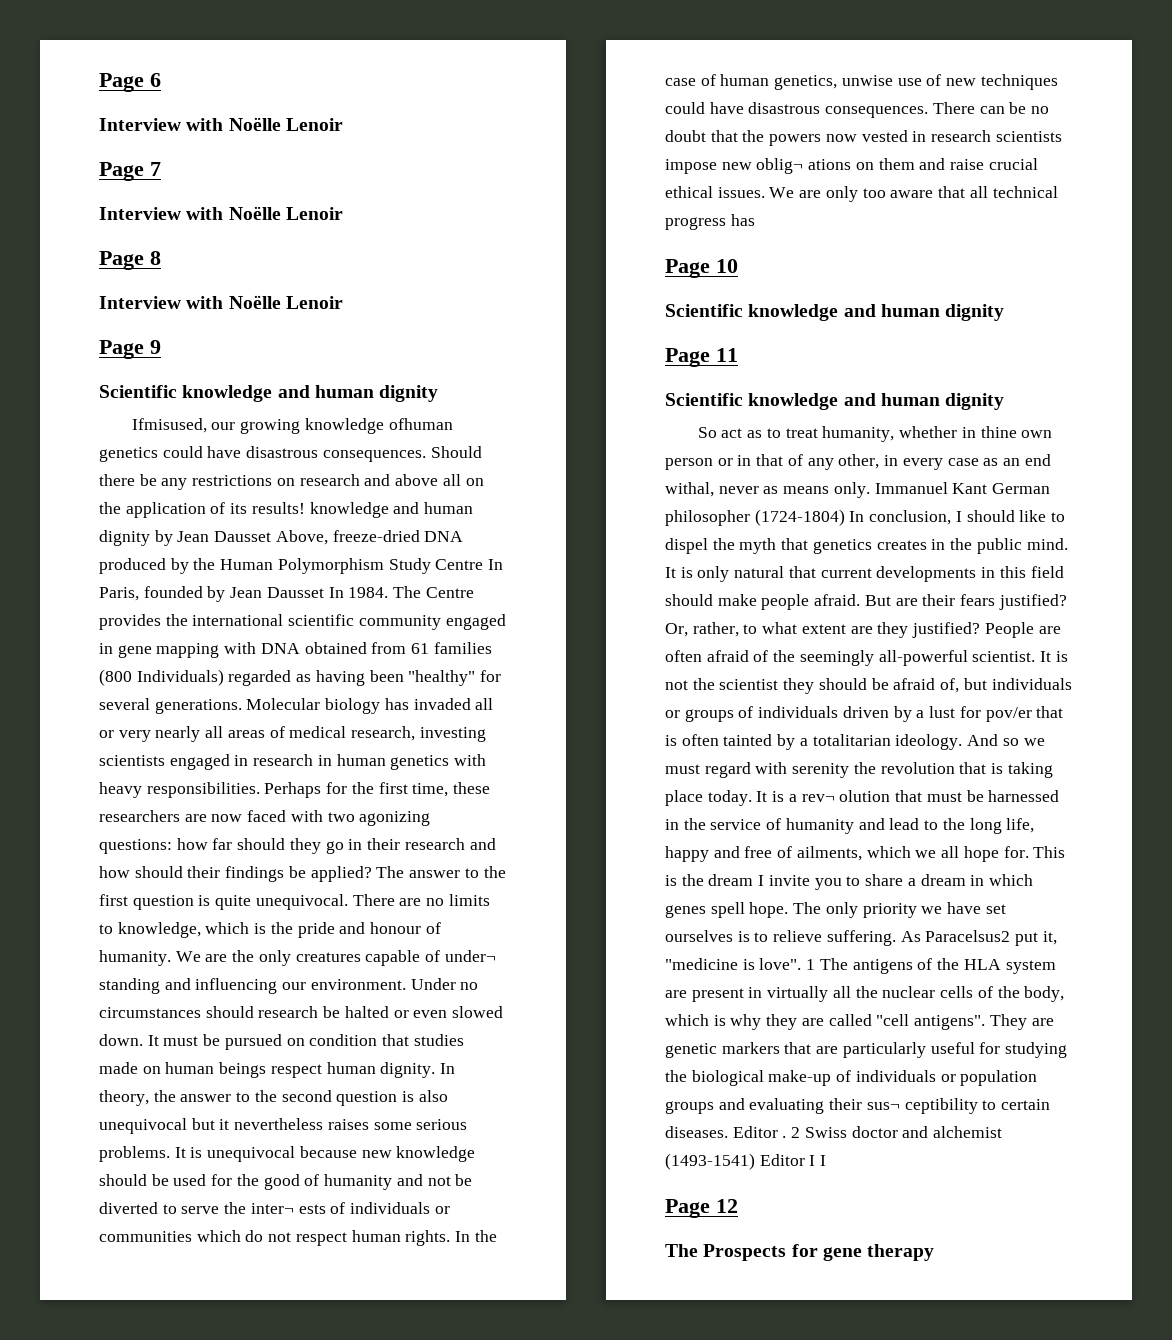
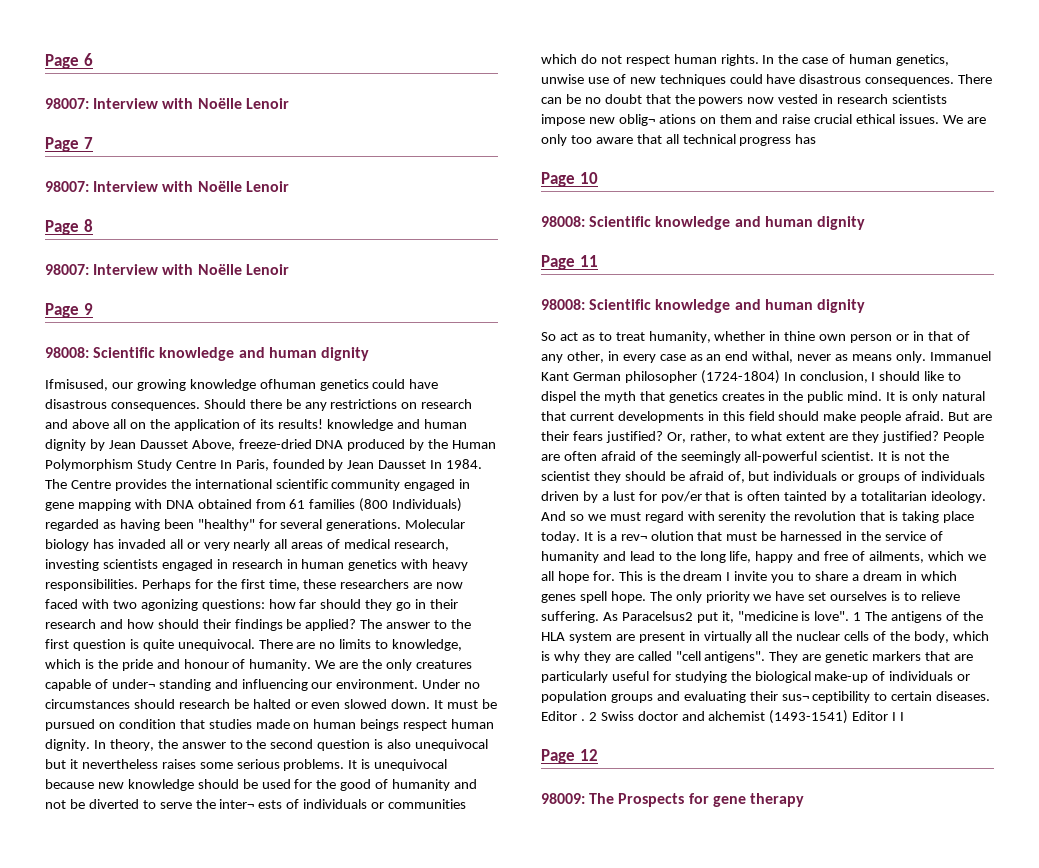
  Page 6
- Interview with Noëlle Lenoir
+ 98007: Interview with Noëlle Lenoir
  Page 7
- Interview with Noëlle Lenoir
+ 98007: Interview with Noëlle Lenoir
  Page 8
- Interview with Noëlle Lenoir
+ 98007: Interview with Noëlle Lenoir
  Page 9
- Scientific knowledge and human dignity
+ 98008: Scientific knowledge and human dignity
  Page 10
- Scientific knowledge and human dignity
+ 98008: Scientific knowledge and human dignity
  Page 11
- Scientific knowledge and human dignity
+ 98008: Scientific knowledge and human dignity
- The Prospects for gene therapy
+ 98009: The Prospects for gene therapy

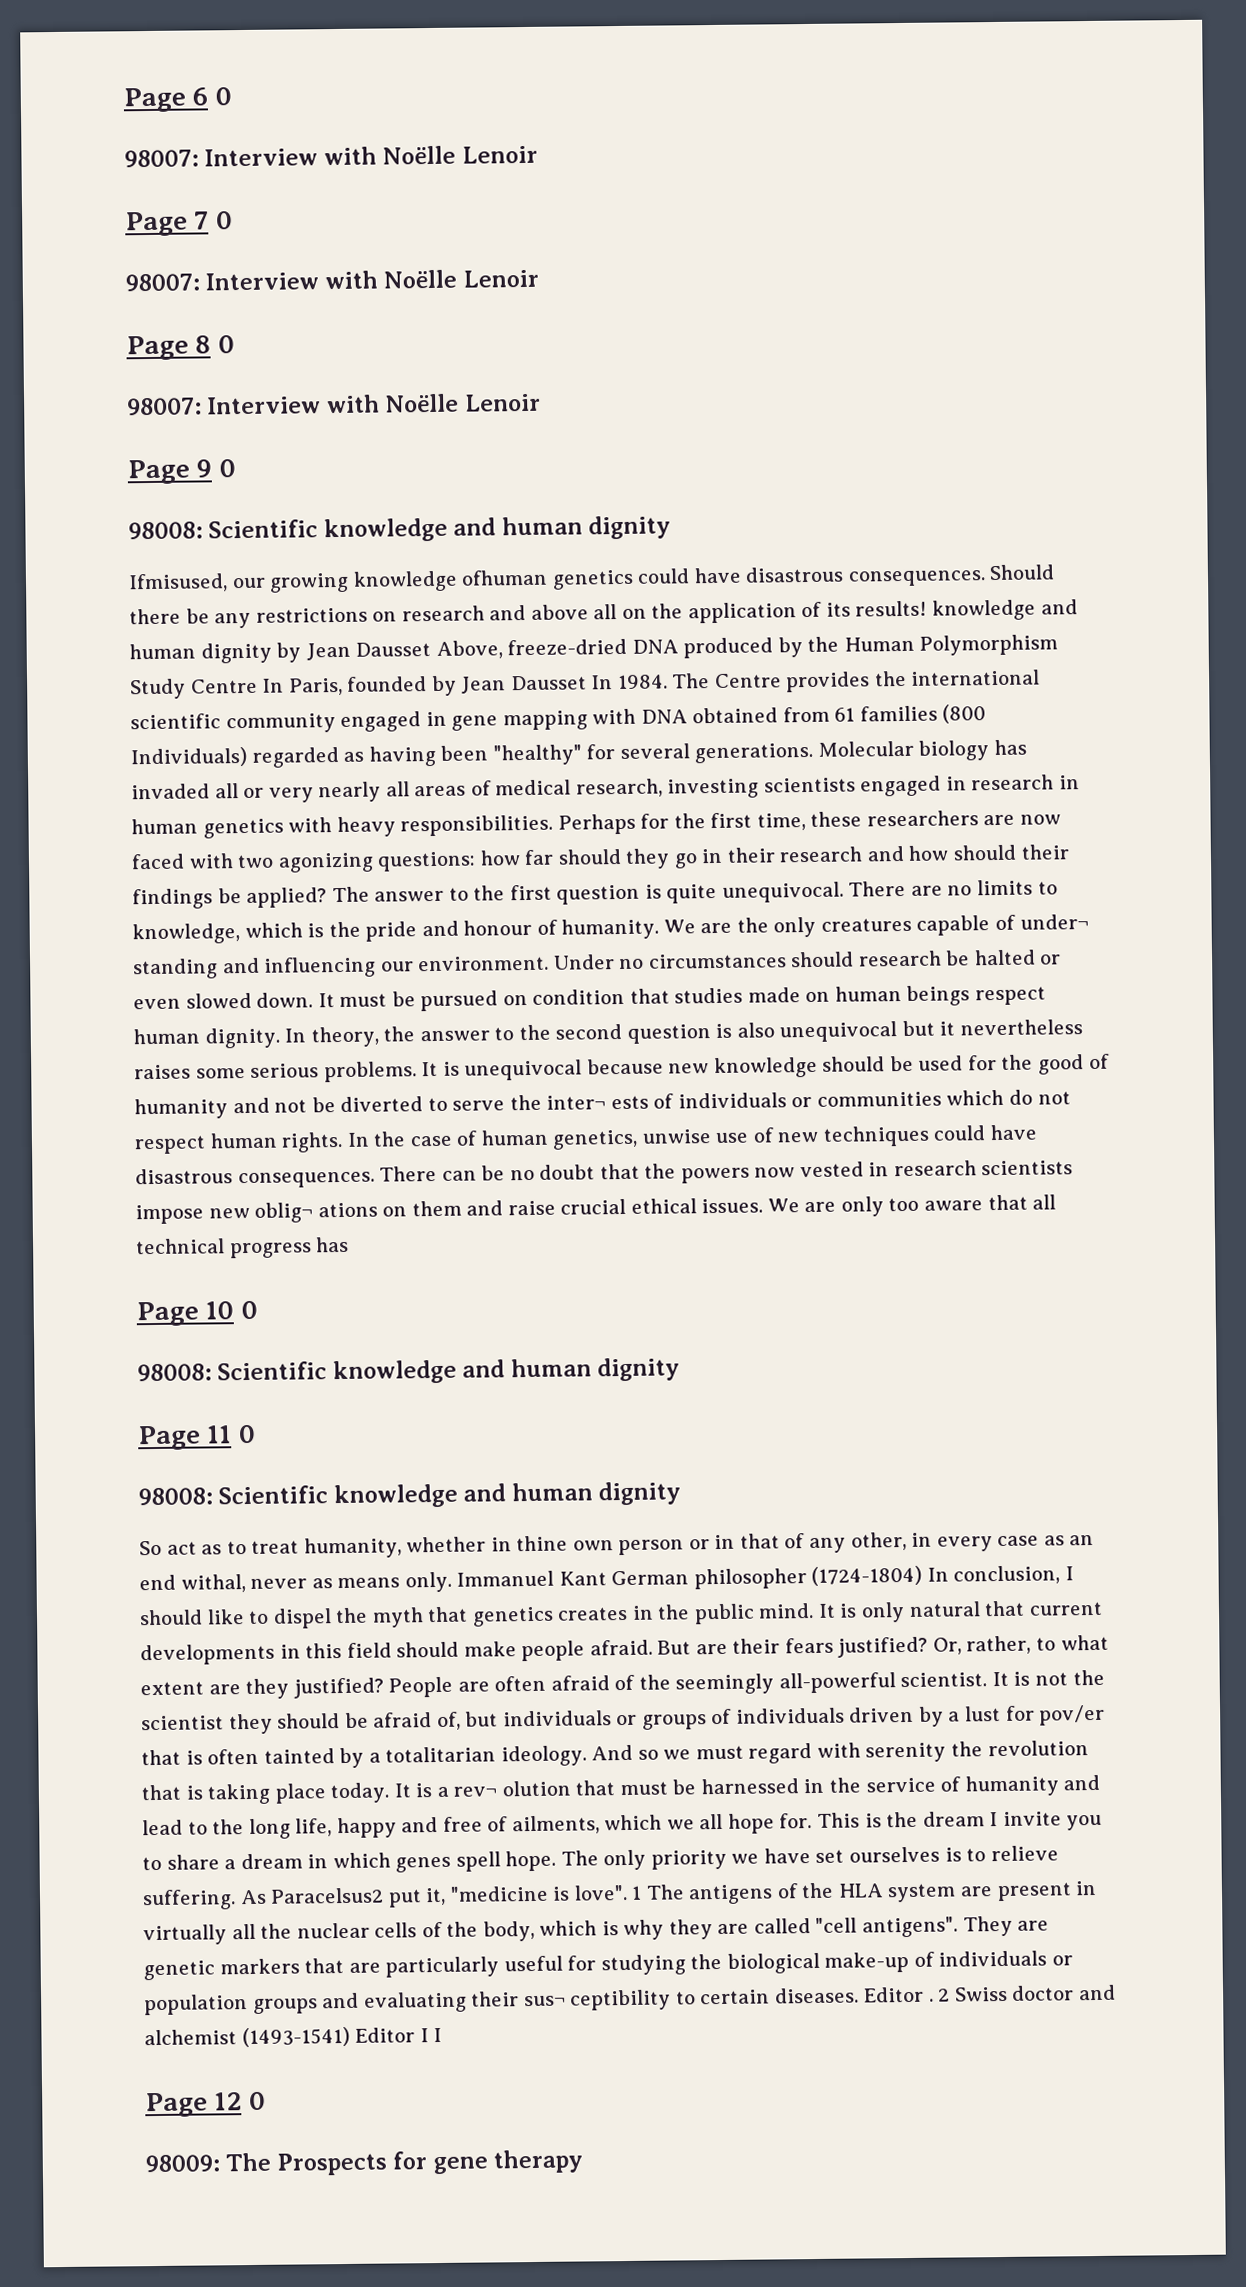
- Page 6
+ Page 6 0
- Page 7
+ Page 7 0
- Page 8
+ Page 8 0
- Page 9
+ Page 9 0
- Page 10
+ Page 10 0
- Page 11
+ Page 11 0
- Page 12
+ Page 12 0

